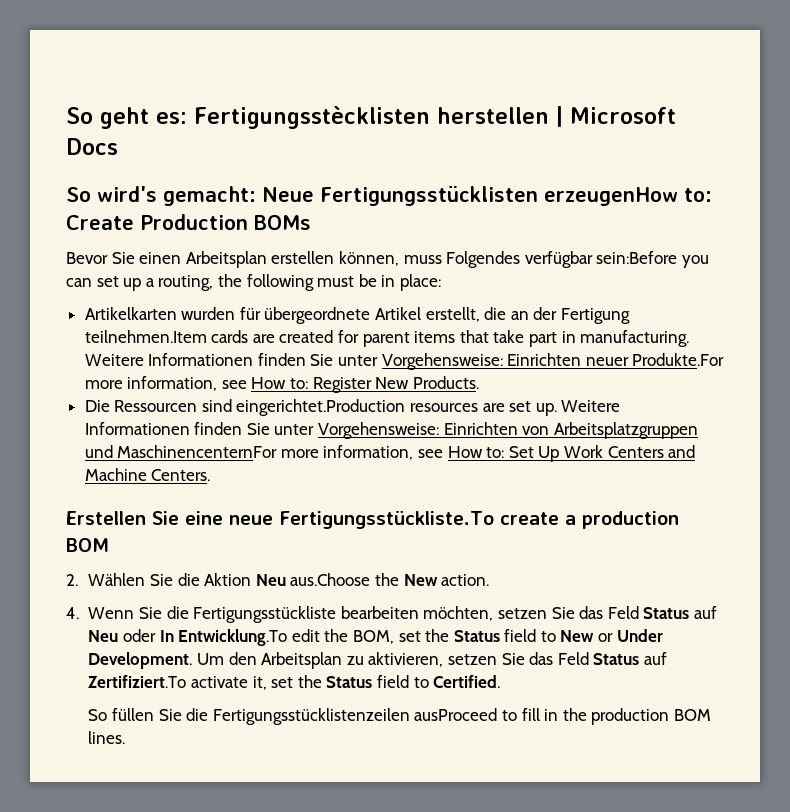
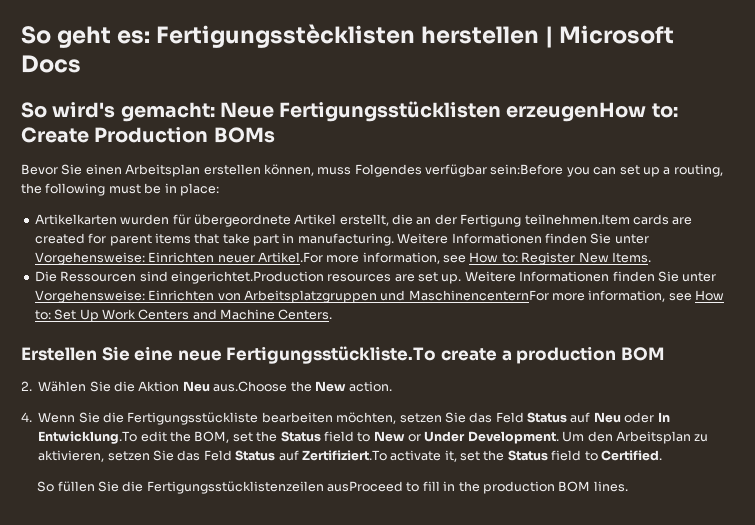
- Weitere Informationen finden Sie unter Vorgehensweise: Einrichten neuer Produkte.For more information, see How to: Register New Products.
+ Weitere Informationen finden Sie unter Vorgehensweise: Einrichten neuer Artikel.For more information, see How to: Register New Items.

